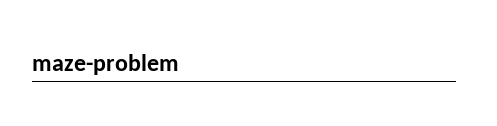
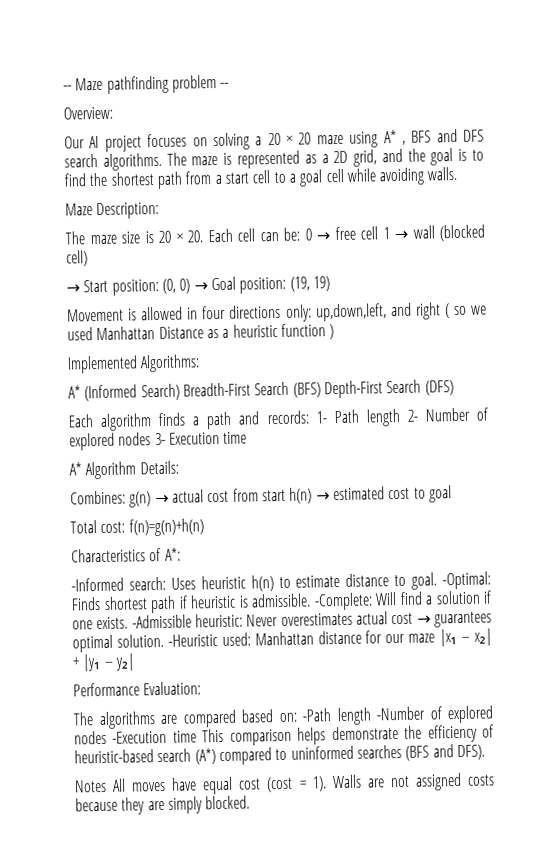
- maze-problem
+ -- Maze pathfinding problem --
+ Overview:
+ Our AI project focuses on solving a 20 × 20 maze using A* , BFS and DFS search algorithms. The maze is represented as a 2D grid, and the goal is to find the shortest path from a start cell to a goal cell while avoiding walls.
+ Maze Description:
+ The maze size is 20 × 20. Each cell can be: 0 → free cell 1 → wall (blocked cell)
+ → Start position: (0, 0) → Goal position: (19, 19)
+ Movement is allowed in four directions only: up,down,left, and right ( so we used Manhattan Distance as a heuristic function )
+ Implemented Algorithms:
+ A* (Informed Search) Breadth-First Search (BFS) Depth-First Search (DFS)
+ Each algorithm finds a path and records: 1- Path length 2- Number of explored nodes 3- Execution time
+ A* Algorithm Details:
+ Combines: g(n) → actual cost from start h(n) → estimated cost to goal
+ Total cost: f(n)=g(n)+h(n)
+ Characteristics of A*:
+ -Informed search: Uses heuristic h(n) to estimate distance to goal. -Optimal: Finds shortest path if heuristic is admissible. -Complete: Will find a solution if one exists. -Admissible heuristic: Never overestimates actual cost → guarantees optimal solution. -Heuristic used: Manhattan distance for our maze |x₁ – x₂| + |y₁ – y₂|
+ Performance Evaluation:
+ The algorithms are compared based on: -Path length -Number of explored nodes -Execution time This comparison helps demonstrate the efficiency of heuristic-based search (A*) compared to uninformed searches (BFS and DFS).
+ Notes All moves have equal cost (cost = 1). Walls are not assigned costs because they are simply blocked.

